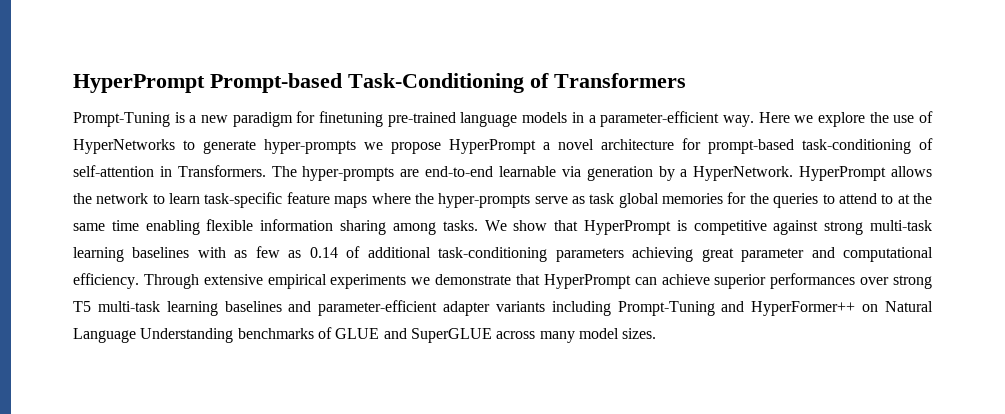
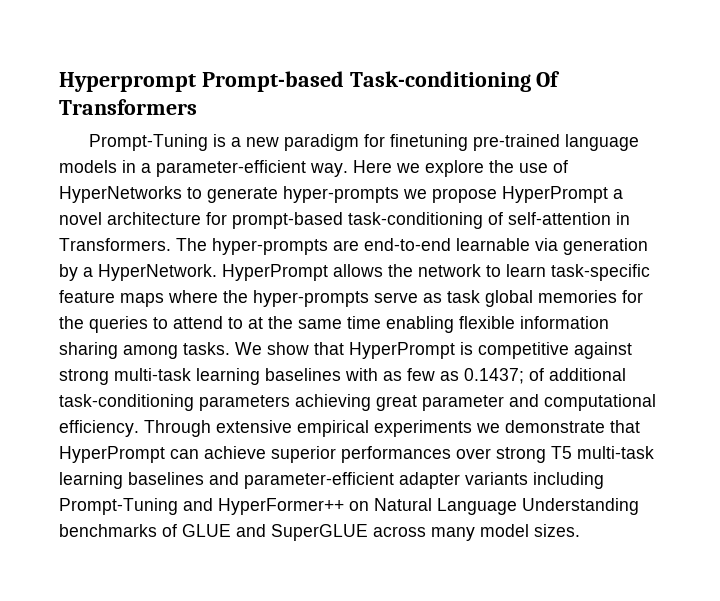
- HyperPrompt Prompt-based Task-Conditioning of Transformers
+ Hyperprompt Prompt-based Task-conditioning Of Transformers
- We show that HyperPrompt is competitive against strong multi-task learning baselines with as few as 0.14 of additional task-conditioning parameters achieving great parameter and computational efficiency.
+ We show that HyperPrompt is competitive against strong multi-task learning baselines with as few as 0.1437; of additional task-conditioning parameters achieving great parameter and computational efficiency.

